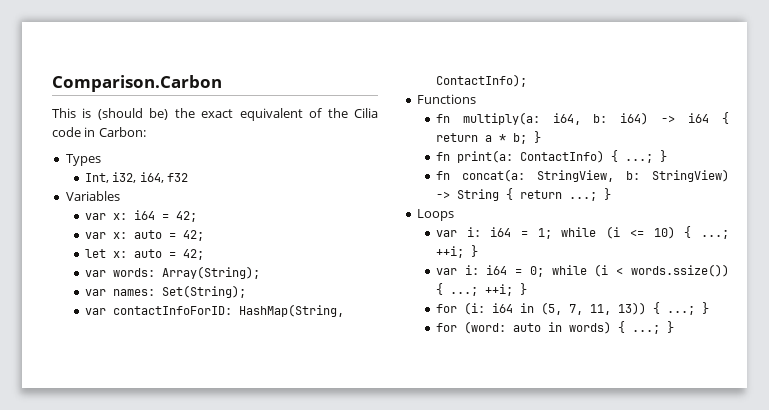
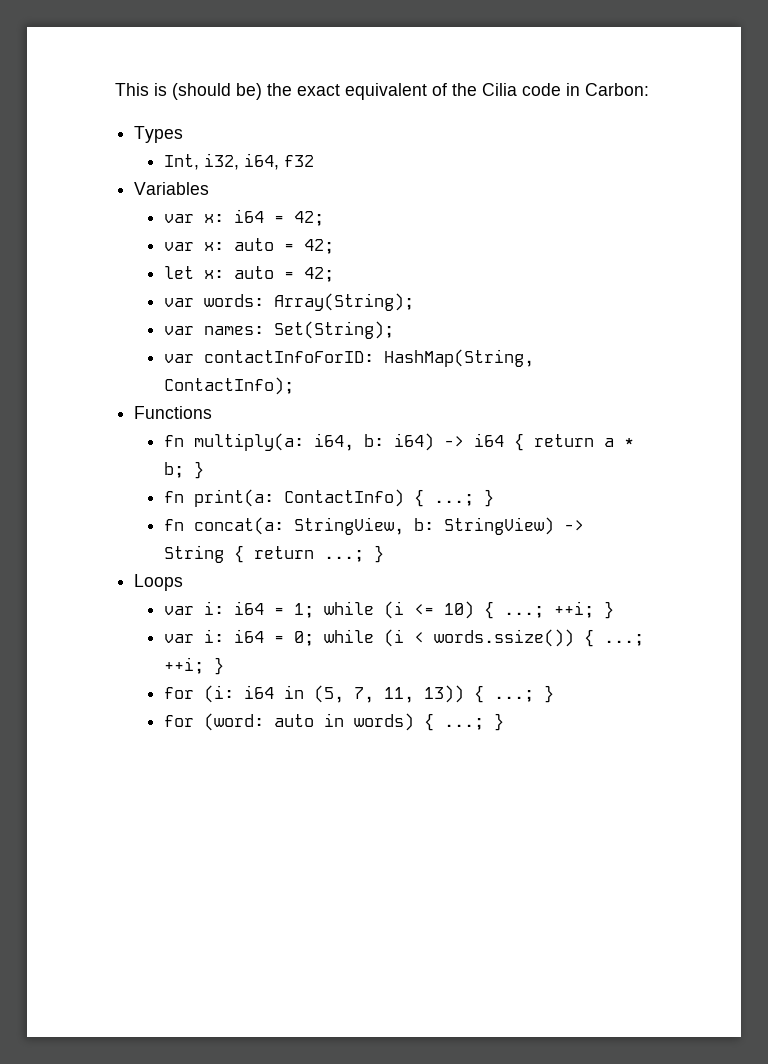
- Comparison.Carbon

